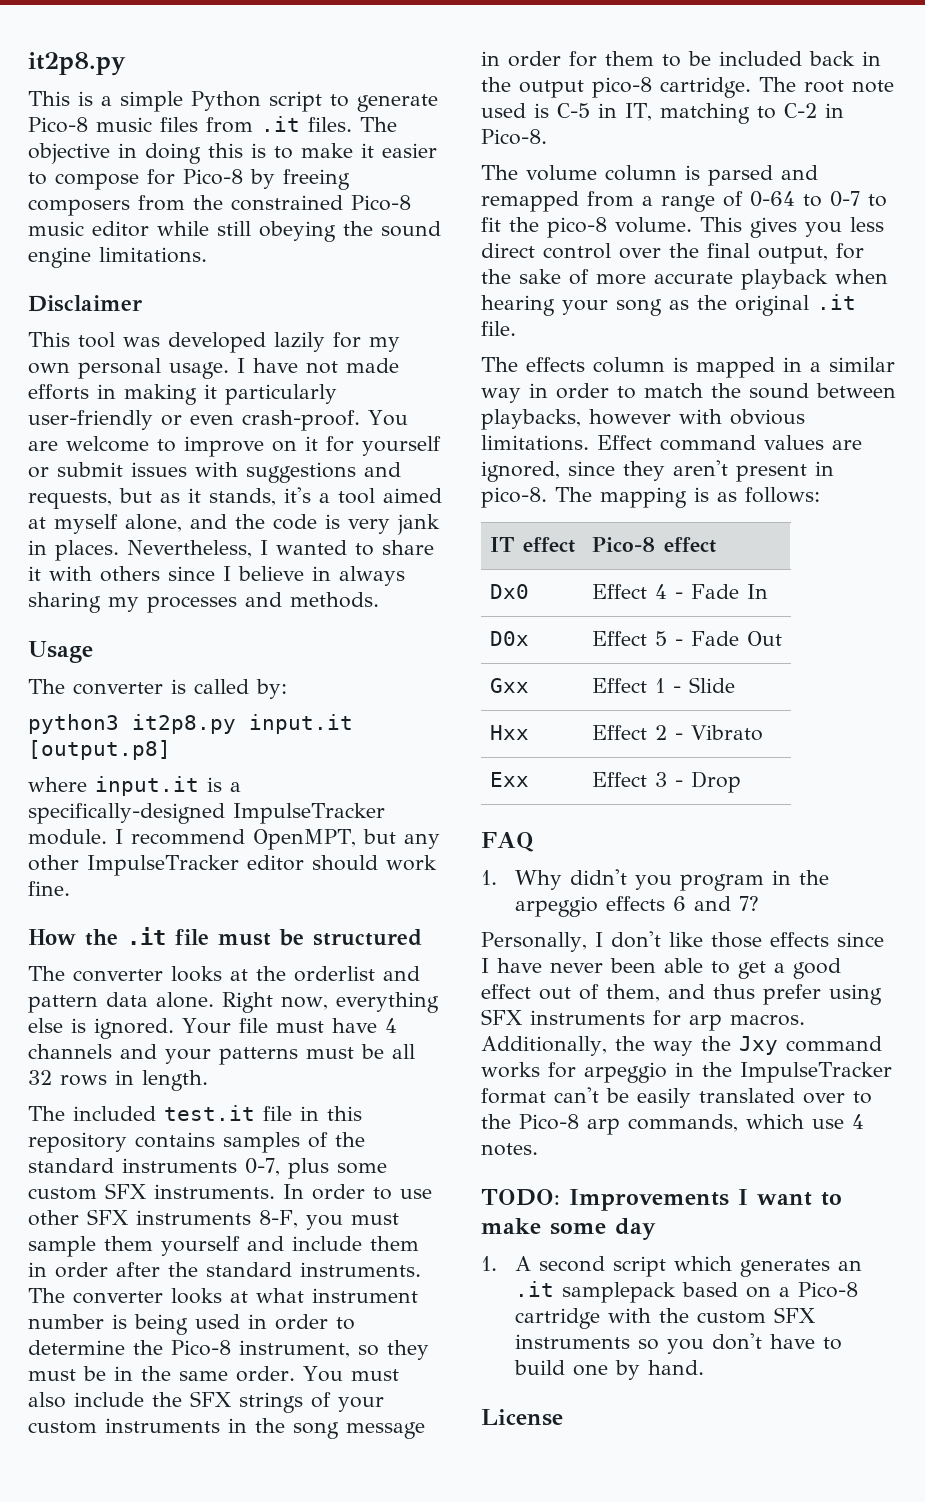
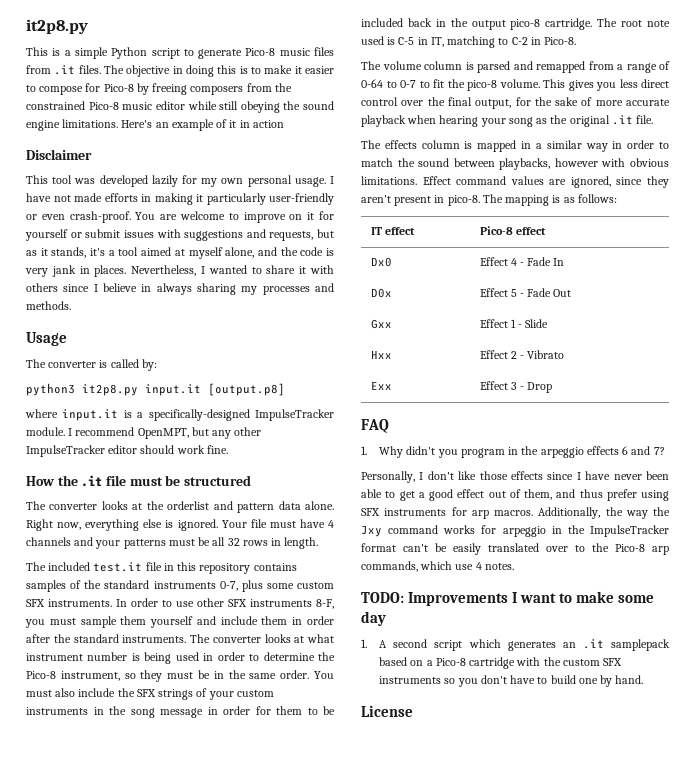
+ Here's an example of it in action

